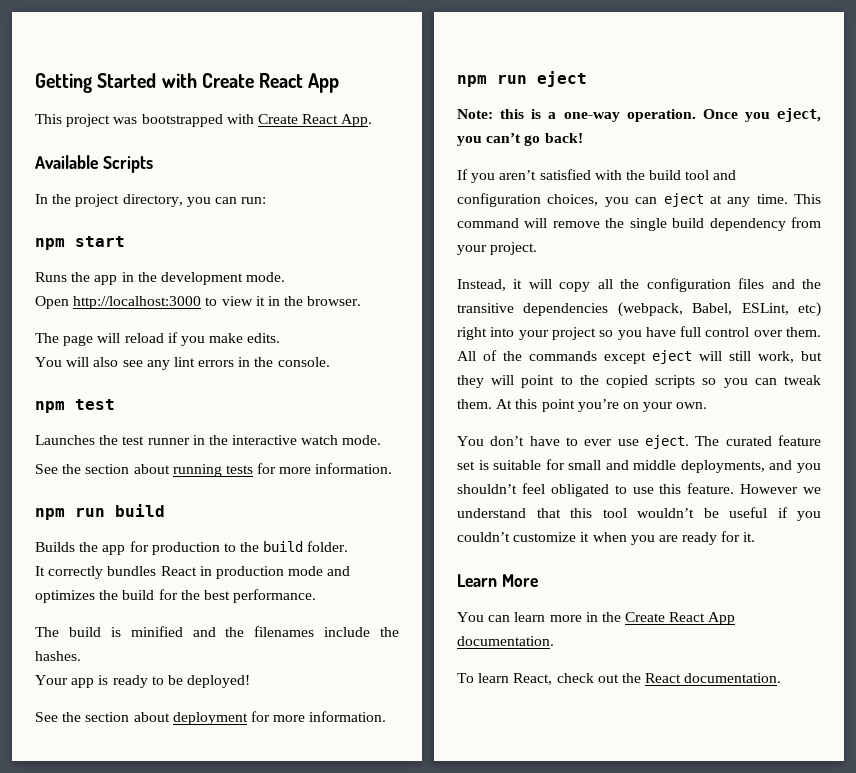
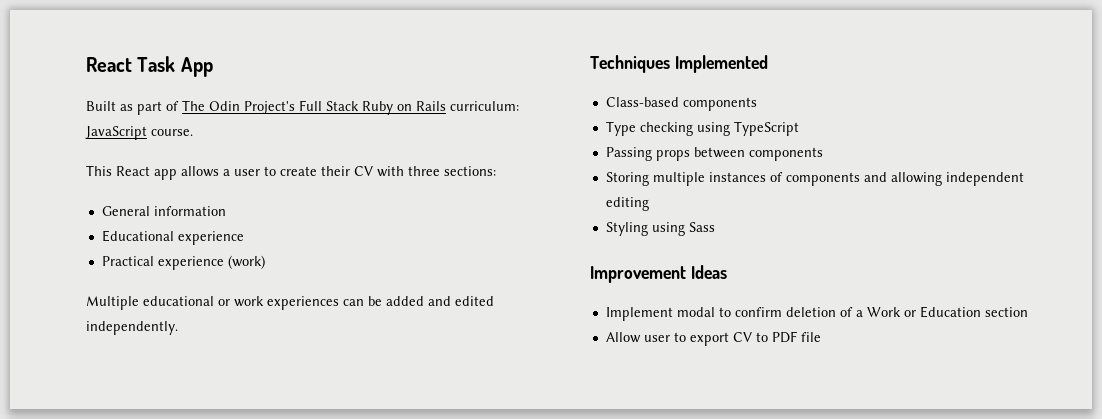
- Getting Started with Create React App
- This project was bootstrapped with Create React App.
- Available Scripts
- In the project directory, you can run:
- npm start
- Runs the app in the development mode.
- Open http://localhost:3000 to view it in the browser.
- The page will reload if you make edits.
- You will also see any lint errors in the console.
- npm test
- Launches the test runner in the interactive watch mode.
- See the section about running tests for more information.
- npm run build
- Builds the app for production to the build folder.
- It correctly bundles React in production mode and optimizes the build for the best performance.
- The build is minified and the filenames include the hashes.
- Your app is ready to be deployed!
- See the section about deployment for more information.
- npm run eject
- Note: this is a one-way operation. Once you eject, you can’t go back!
- If you aren’t satisfied with the build tool and configuration choices, you can eject at any time. This command will remove the single build dependency from your project.
- Instead, it will copy all the configuration files and the transitive dependencies (webpack, Babel, ESLint, etc) right into your project so you have full control over them. All of the commands except eject will still work, but they will point to the copied scripts so you can tweak them. At this point you’re on your own.
- You don’t have to ever use eject. The curated feature set is suitable for small and middle deployments, and you shouldn’t feel obligated to use this feature. However we understand that this tool wouldn’t be useful if you couldn’t customize it when you are ready for it.
- Learn More
- You can learn more in the Create React App documentation.
- To learn React, check out the React documentation.
+ React Task App
+ Built as part of The Odin Project's Full Stack Ruby on Rails curriculum: JavaScript course.
+ This React app allows a user to create their CV with three sections:
+ General information
+ Educational experience
+ Practical experience (work)
+ Multiple educational or work experiences can be added and edited independently.
+ Techniques Implemented
+ Class-based components
+ Type checking using TypeScript
+ Passing props between components
+ Storing multiple instances of components and allowing independent editing
+ Styling using Sass
+ Improvement Ideas
+ Implement modal to confirm deletion of a Work or Education section
+ Allow user to export CV to PDF file

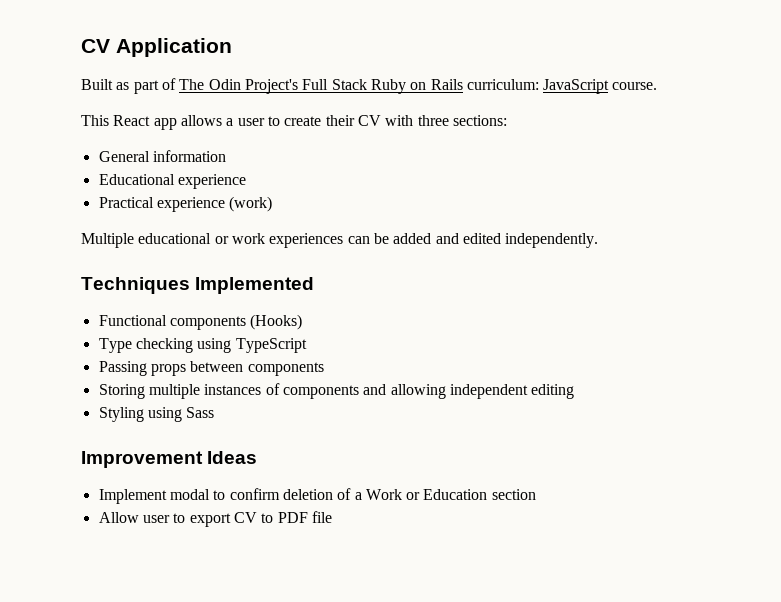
- React Task App
+ CV Application
- Class-based components
+ Functional components (Hooks)

